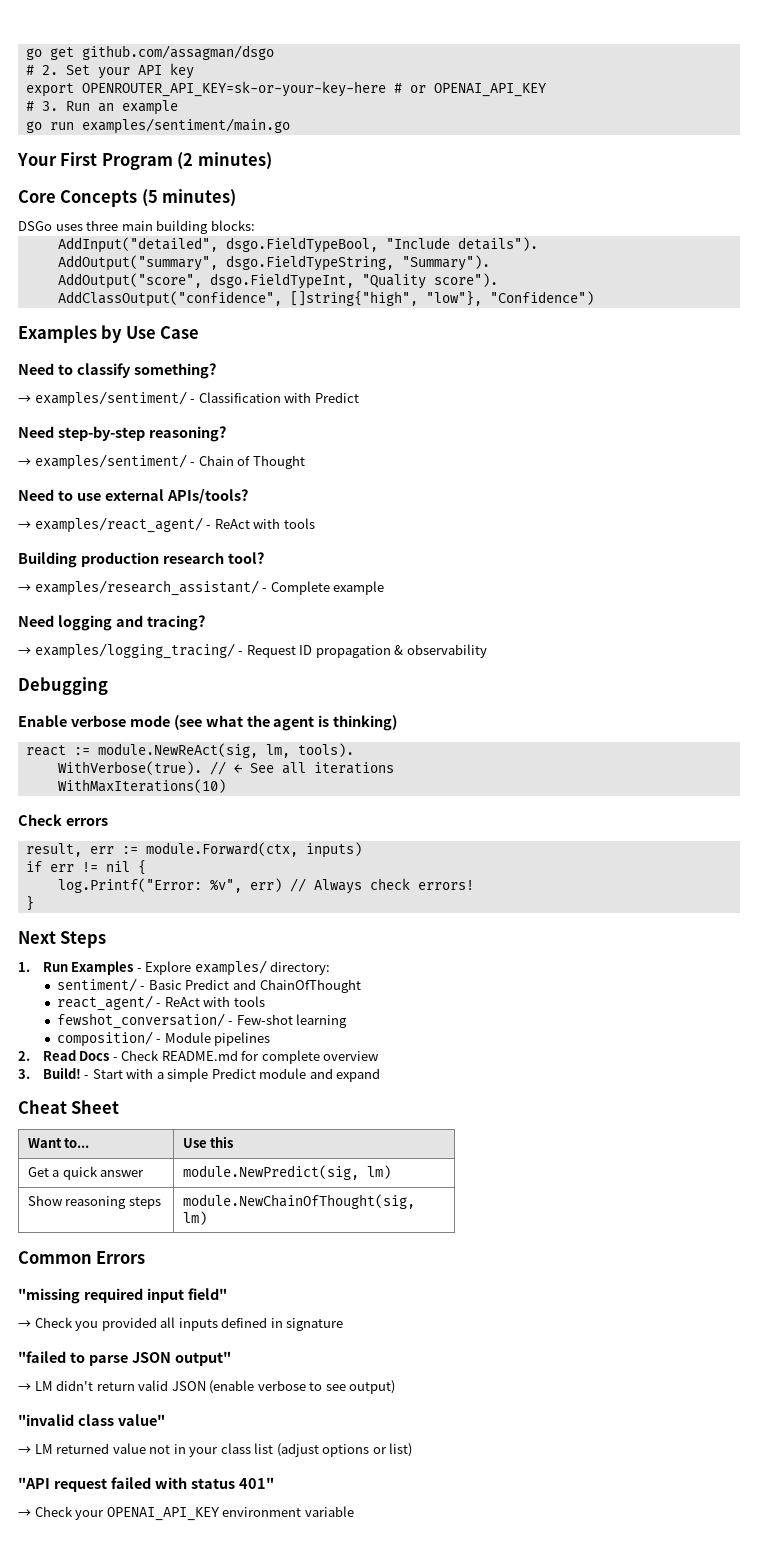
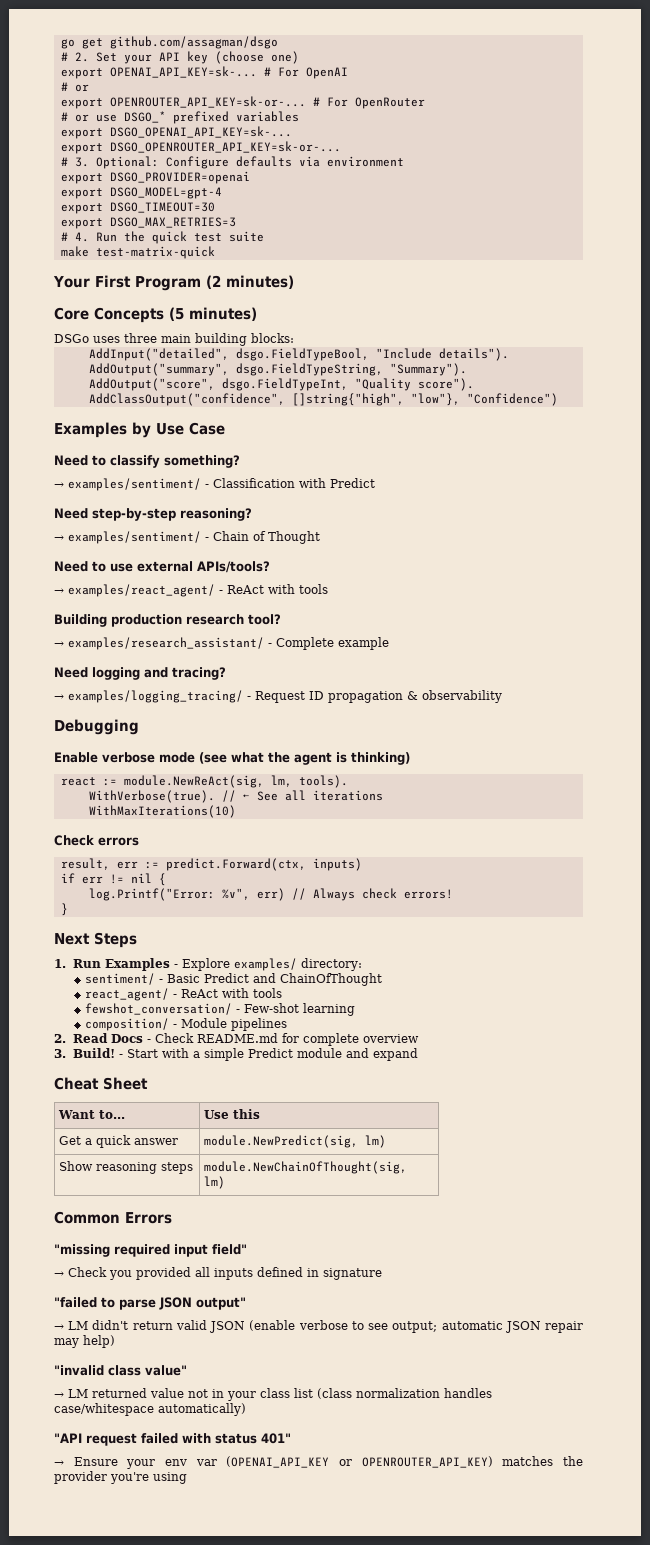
- # 2. Set your API key
- export OPENROUTER_API_KEY=sk-or-your-key-here # or OPENAI_API_KEY
- # 3. Run an example
- go run examples/sentiment/main.go
+ # 2. Set your API key (choose one)
+ export OPENAI_API_KEY=sk-... # For OpenAI
+ # or
+ export OPENROUTER_API_KEY=sk-or-... # For OpenRouter
+ # or use DSGO_* prefixed variables
+ export DSGO_OPENAI_API_KEY=sk-...
+ export DSGO_OPENROUTER_API_KEY=sk-or-...
+ # 3. Optional: Configure defaults via environment
+ export DSGO_PROVIDER=openai
+ export DSGO_MODEL=gpt-4
+ export DSGO_TIMEOUT=30
+ export DSGO_MAX_RETRIES=3
+ # 4. Run the quick test suite
+ make test-matrix-quick
- result, err := module.Forward(ctx, inputs)
+ result, err := predict.Forward(ctx, inputs)
- → LM didn't return valid JSON (enable verbose to see output)
+ → LM didn't return valid JSON (enable verbose to see output; automatic JSON repair may help)
- → LM returned value not in your class list (adjust options or list)
+ → LM returned value not in your class list (class normalization handles case/whitespace automatically)
- → Check your OPENAI_API_KEY environment variable
+ → Ensure your env var (OPENAI_API_KEY or OPENROUTER_API_KEY) matches the provider you're using

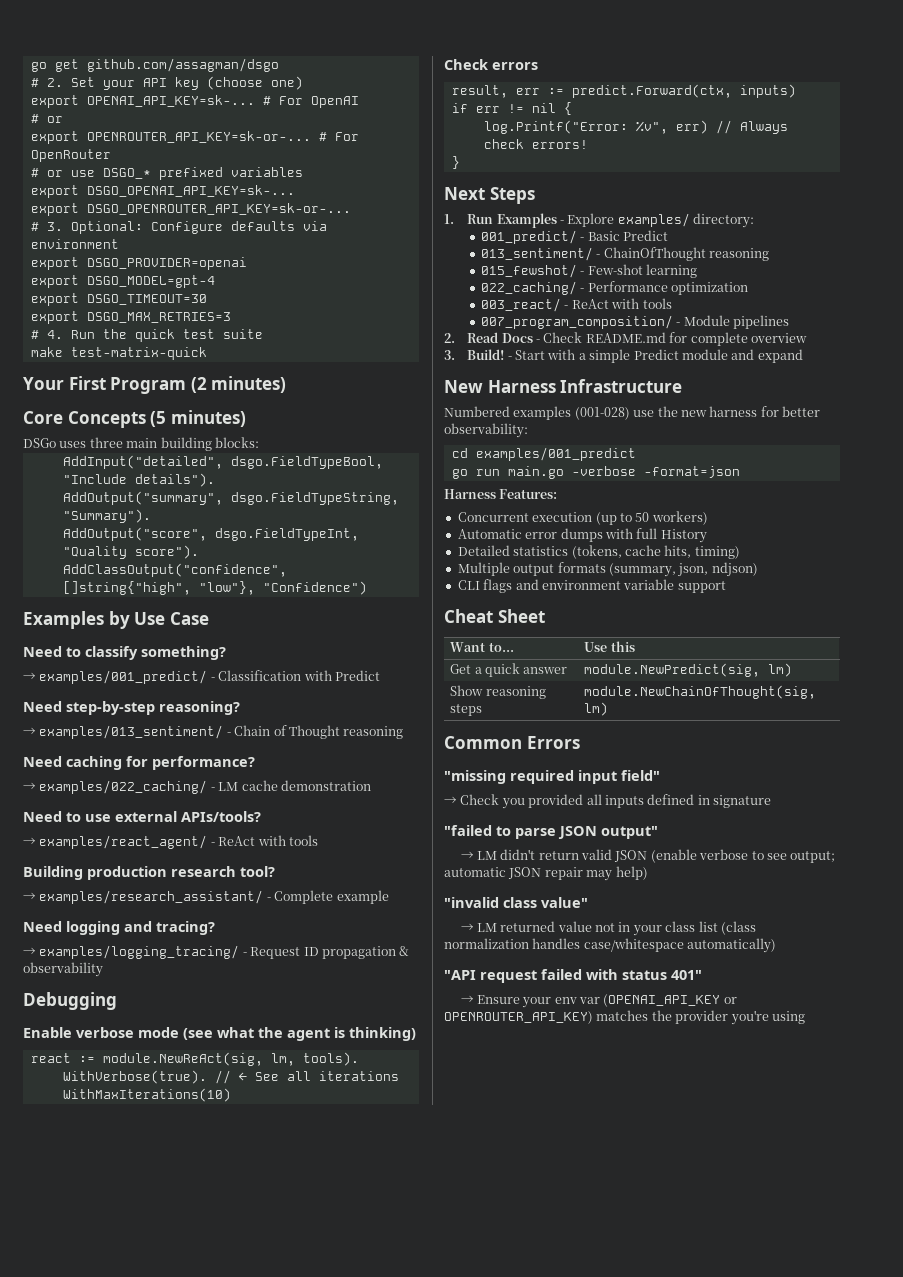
- → examples/sentiment/ - Classification with Predict
+ → examples/001_predict/ - Classification with Predict
- → examples/sentiment/ - Chain of Thought
+ → examples/013_sentiment/ - Chain of Thought reasoning
+ Need caching for performance?
+ → examples/022_caching/ - LM cache demonstration
- sentiment/ - Basic Predict and ChainOfThought
- react_agent/ - ReAct with tools
- fewshot_conversation/ - Few-shot learning
- composition/ - Module pipelines
+ 001_predict/ - Basic Predict
+ 013_sentiment/ - ChainOfThought reasoning
+ 015_fewshot/ - Few-shot learning
+ 022_caching/ - Performance optimization
+ 003_react/ - ReAct with tools
+ 007_program_composition/ - Module pipelines
+ New Harness Infrastructure
+ Numbered examples (001-028) use the new harness for better observability:
+ cd examples/001_predict
+ go run main.go -verbose -format=json
+ Harness Features:
+ Concurrent execution (up to 50 workers)
+ Automatic error dumps with full History
+ Detailed statistics (tokens, cache hits, timing)
+ Multiple output formats (summary, json, ndjson)
+ CLI flags and environment variable support

